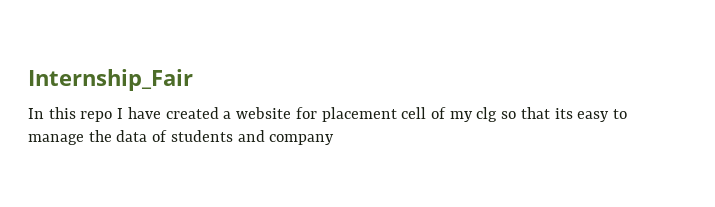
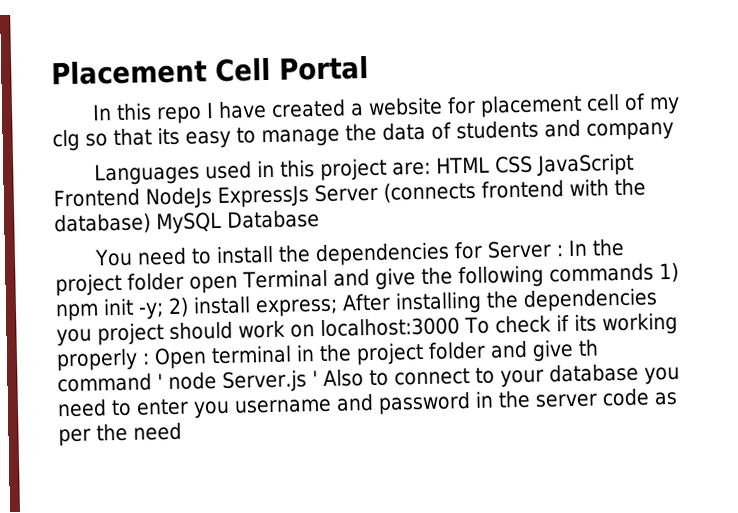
- Internship_Fair
+ Placement Cell Portal
+ Languages used in this project are: HTML CSS JavaScript Frontend NodeJs ExpressJs Server (connects frontend with the database) MySQL Database
+ You need to install the dependencies for Server : In the project folder open Terminal and give the following commands 1) npm init -y; 2) install express; After installing the dependencies you project should work on localhost:3000 To check if its working properly : Open terminal in the project folder and give th command ' node Server.js ' Also to connect to your database you need to enter you username and password in the server code as per the need

